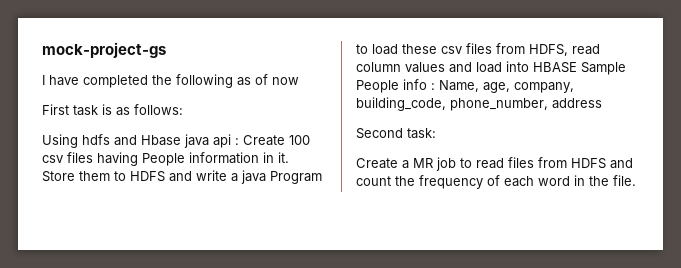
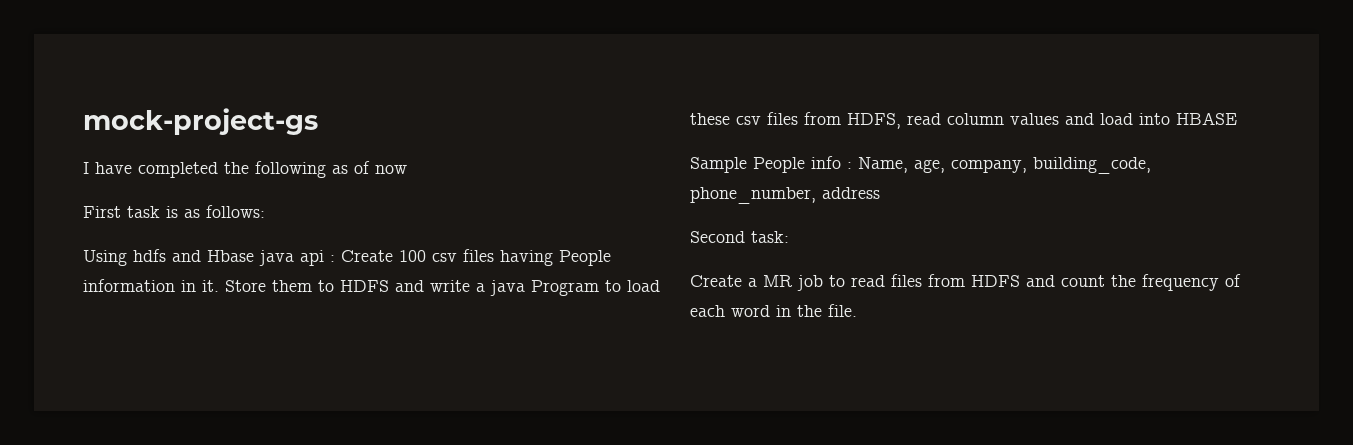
- Store them to HDFS and write a java Program to load these csv files from HDFS, read column values and load into HBASE Sample People info : Name, age, company, building_code, phone_number, address
+ Store them to HDFS and write a java Program to load these csv files from HDFS, read column values and load into HBASE
+ Sample People info : Name, age, company, building_code, phone_number, address

